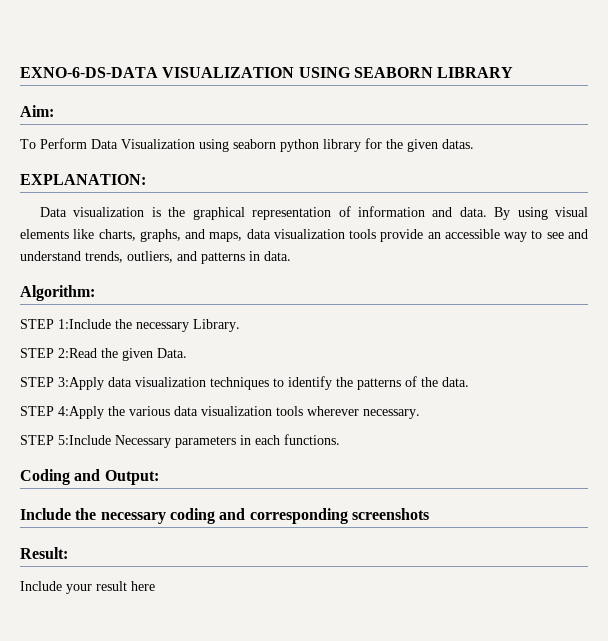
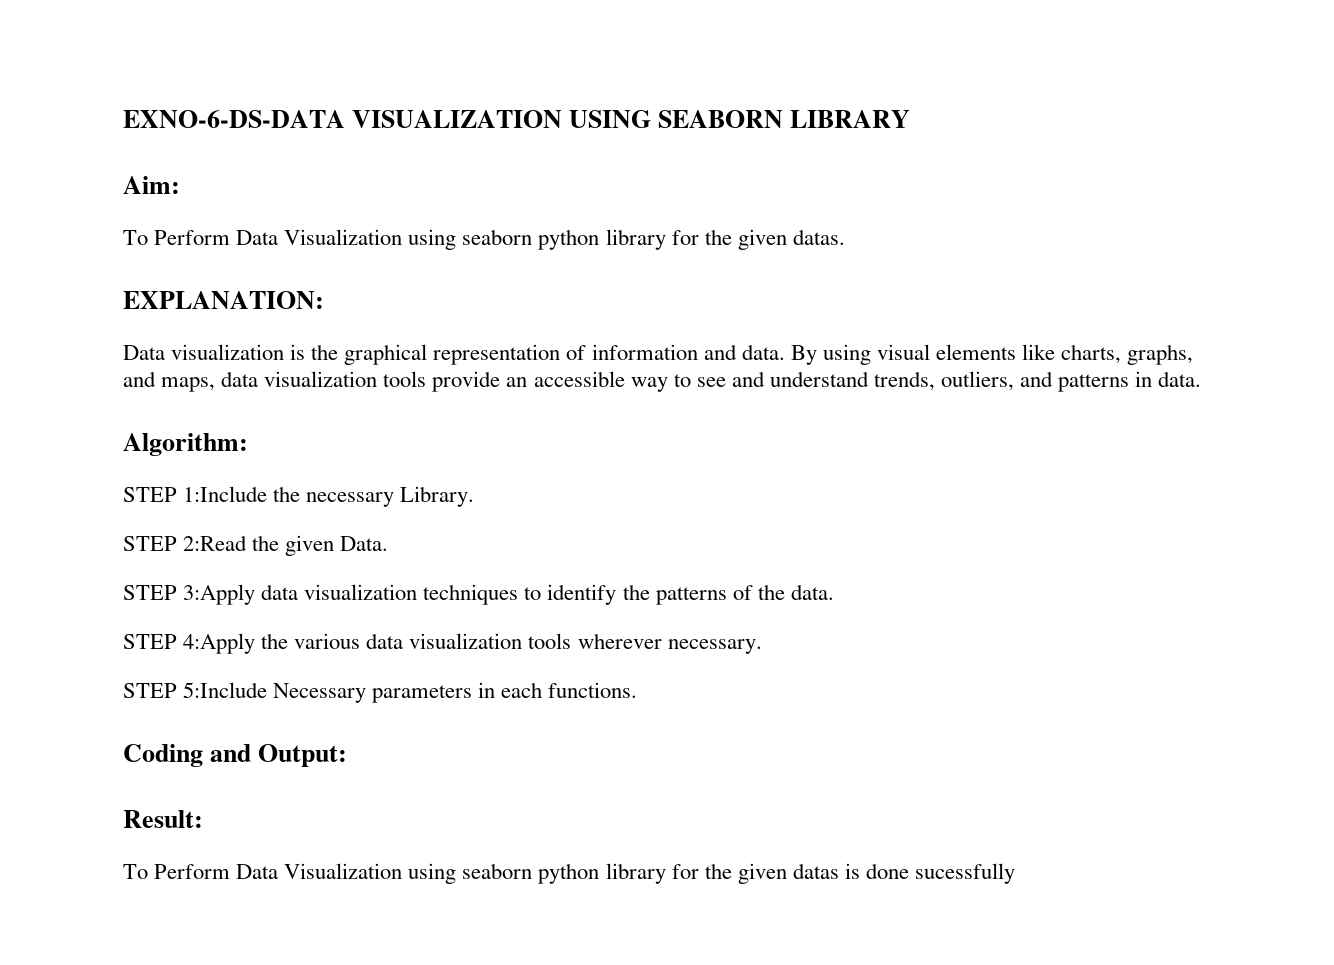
- Include the necessary coding and corresponding screenshots
  Result:
- Include your result here
+ To Perform Data Visualization using seaborn python library for the given datas is done sucessfully

